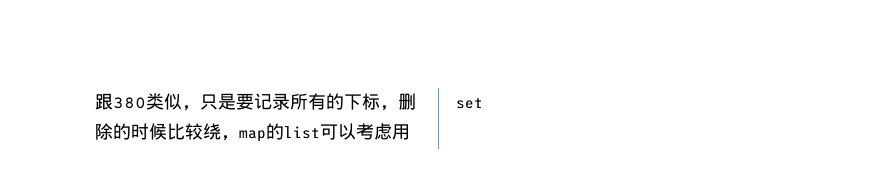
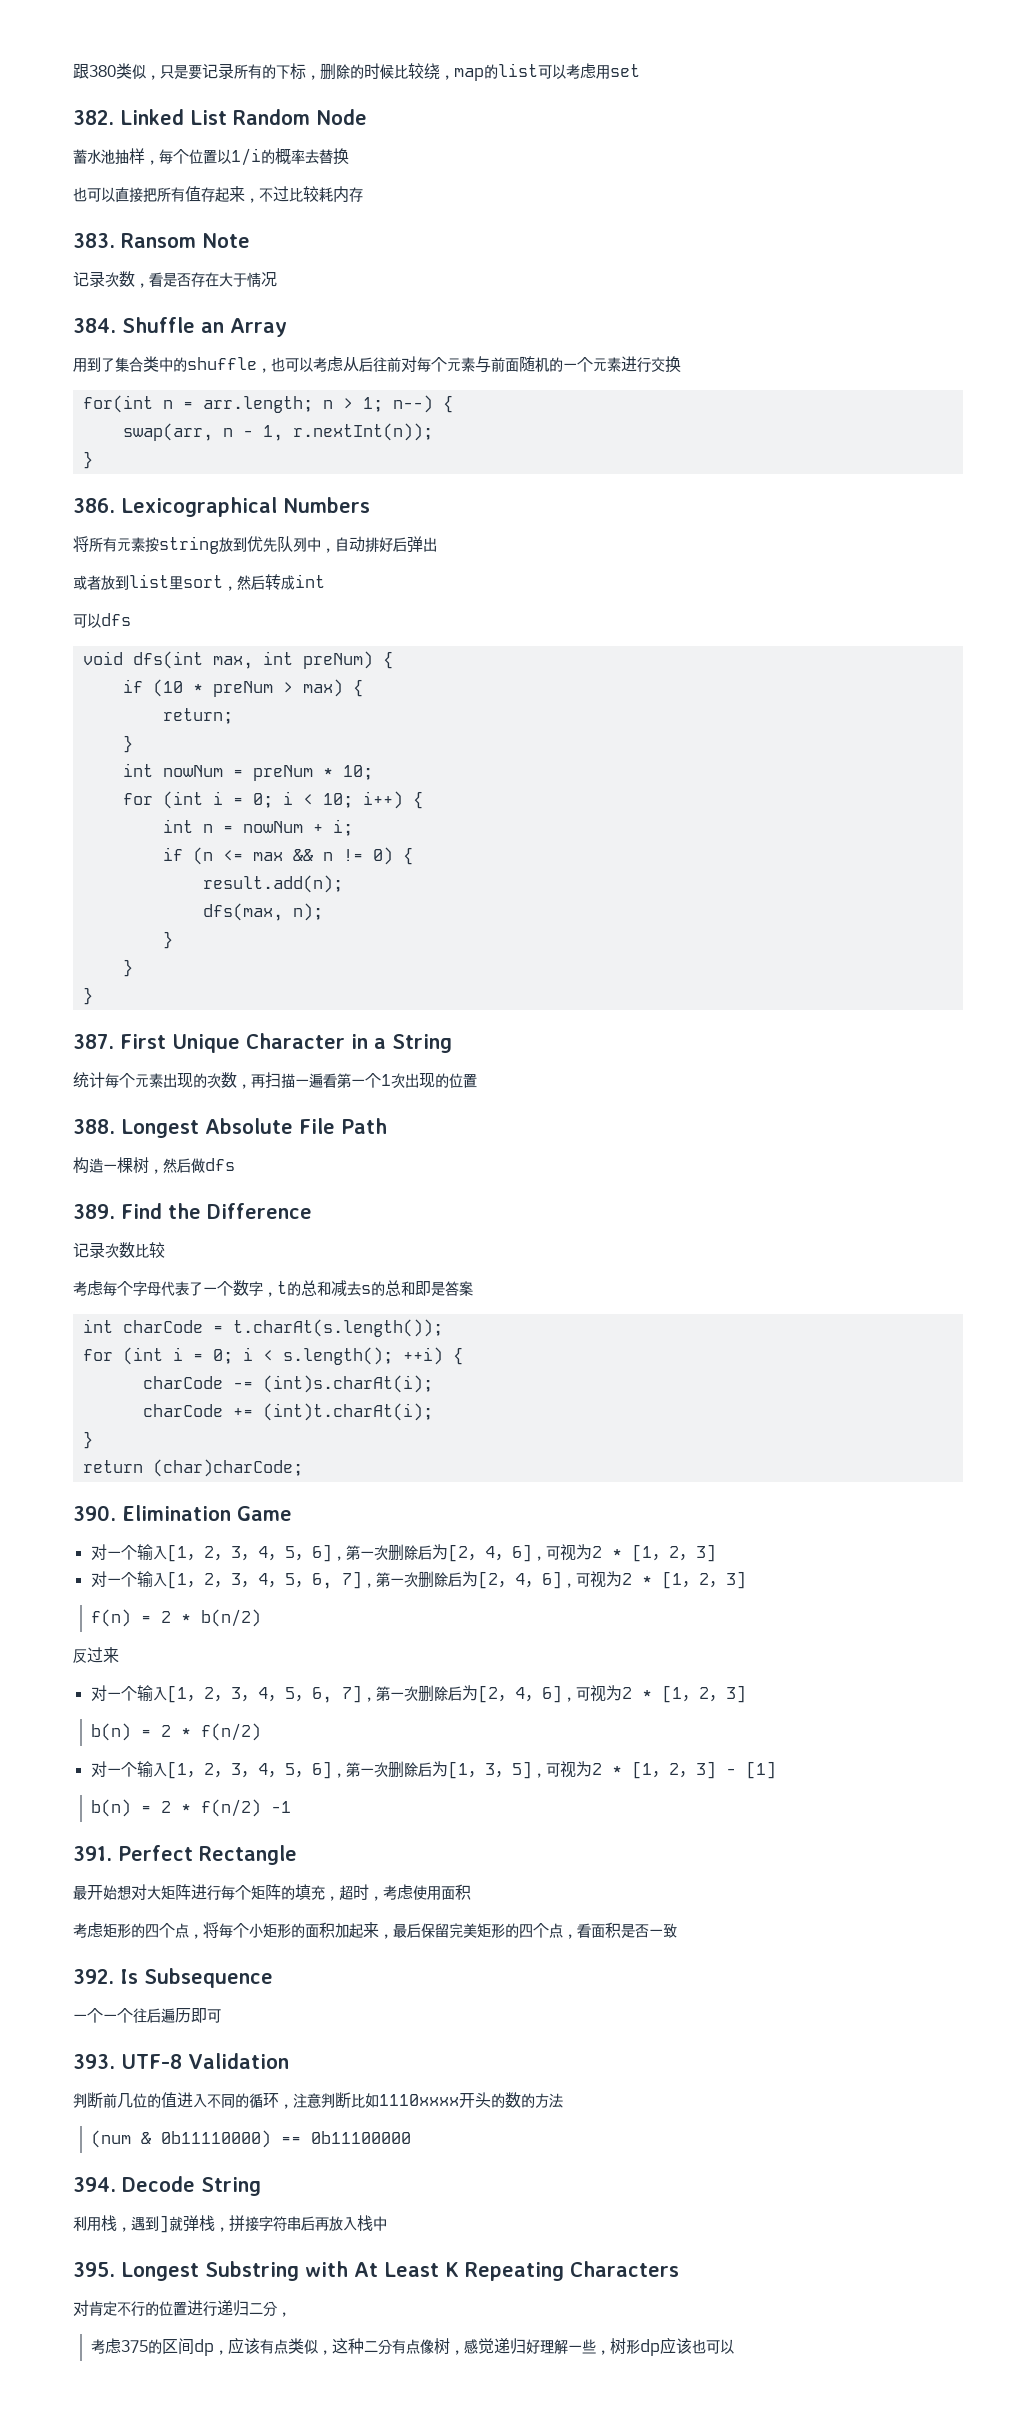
+ 382. Linked List Random Node
+ 蓄水池抽样，每个位置以1/i的概率去替换
+ 也可以直接把所有值存起来，不过比较耗内存
+ 383. Ransom Note
+ 记录次数，看是否存在大于情况
+ 384. Shuffle an Array
+ 用到了集合类中的shuffle，也可以考虑从后往前对每个元素与前面随机的一个元素进行交换
+ for(int n = arr.length; n > 1; n--) {
+ swap(arr, n - 1, r.nextInt(n));
+ }
+ 386. Lexicographical Numbers
+ 将所有元素按string放到优先队列中，自动排好后弹出
+ 或者放到list里sort，然后转成int
+ 可以dfs
+ void dfs(int max, int preNum) {
+ if (10 * preNum > max) {
+ return;
+ }
+ int nowNum = preNum * 10;
+ for (int i = 0; i < 10; i++) {
+ int n = nowNum + i;
+ if (n <= max && n != 0) {
+ result.add(n);
+ dfs(max, n);
+ }
+ }
+ }
+ 387. First Unique Character in a String
+ 统计每个元素出现的次数，再扫描一遍看第一个1次出现的位置
+ 388. Longest Absolute File Path
+ 构造一棵树，然后做dfs
+ 389. Find the Difference
+ 记录次数比较
+ 考虑每个字母代表了一个数字，t的总和减去s的总和即是答案
+ int charCode = t.charAt(s.length());
+ for (int i = 0; i < s.length(); ++i) {
+ charCode -= (int)s.charAt(i);
+ charCode += (int)t.charAt(i);
+ }
+ return (char)charCode;
+ 390. Elimination Game
+ 对一个输入[1，2，3，4，5，6]，第一次删除后为[2，4，6]，可视为2 * [1，2，3]
+ 对一个输入[1，2，3，4，5，6, 7]，第一次删除后为[2，4，6]，可视为2 * [1，2，3]
+ f(n) = 2 * b(n/2)
+ 反过来
+ 对一个输入[1，2，3，4，5，6, 7]，第一次删除后为[2，4，6]，可视为2 * [1，2，3]
+ b(n) = 2 * f(n/2)
+ 对一个输入[1，2，3，4，5，6]，第一次删除后为[1，3，5]，可视为2 * [1，2，3] - [1]
+ b(n) = 2 * f(n/2) -1
+ 391. Perfect Rectangle
+ 最开始想对大矩阵进行每个矩阵的填充，超时，考虑使用面积
+ 考虑矩形的四个点，将每个小矩形的面积加起来，最后保留完美矩形的四个点，看面积是否一致
+ 392. Is Subsequence
+ 一个一个往后遍历即可
+ 393. UTF-8 Validation
+ 判断前几位的值进入不同的循环，注意判断比如1110xxxx开头的数的方法
+ (num & 0b11110000) == 0b11100000
+ 394. Decode String
+ 利用栈，遇到]就弹栈，拼接字符串后再放入栈中
+ 395. Longest Substring with At Least K Repeating Characters
+ 对肯定不行的位置进行递归二分，
+ 考虑375的区间dp，应该有点类似，这种二分有点像树，感觉递归好理解一些，树形dp应该也可以

